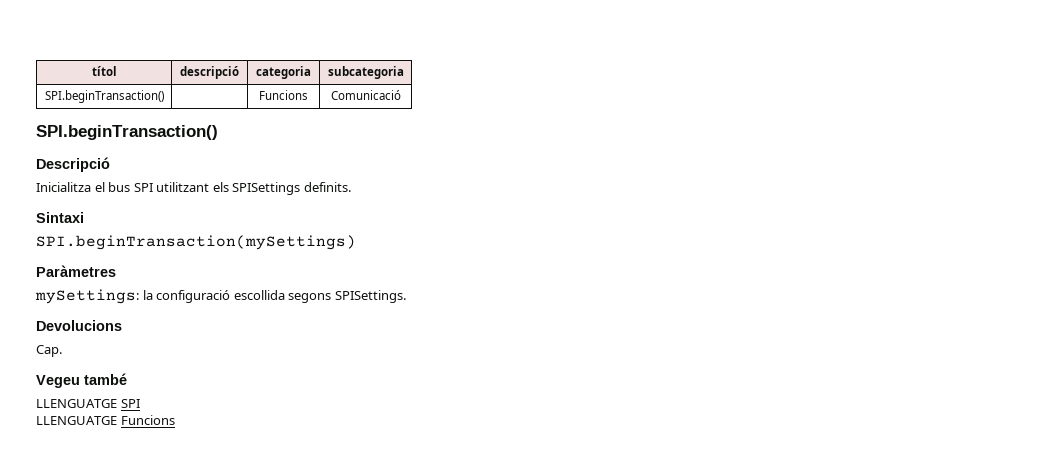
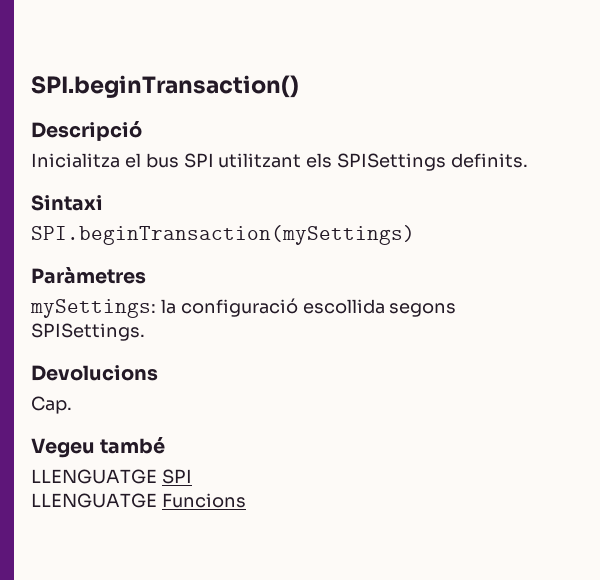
- títol | descripció | categoria | subcategoria
- SPI.beginTransaction() | | Funcions | Comunicació

